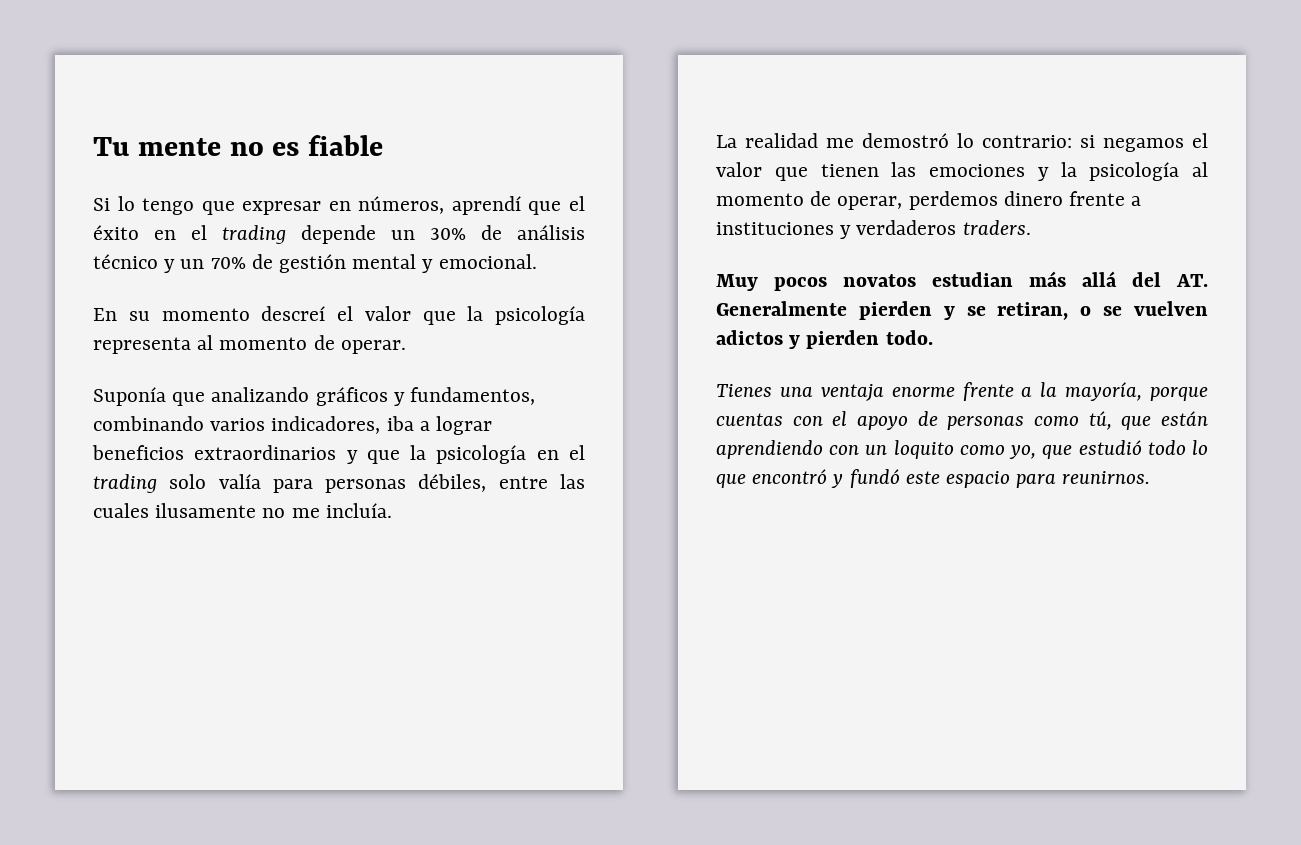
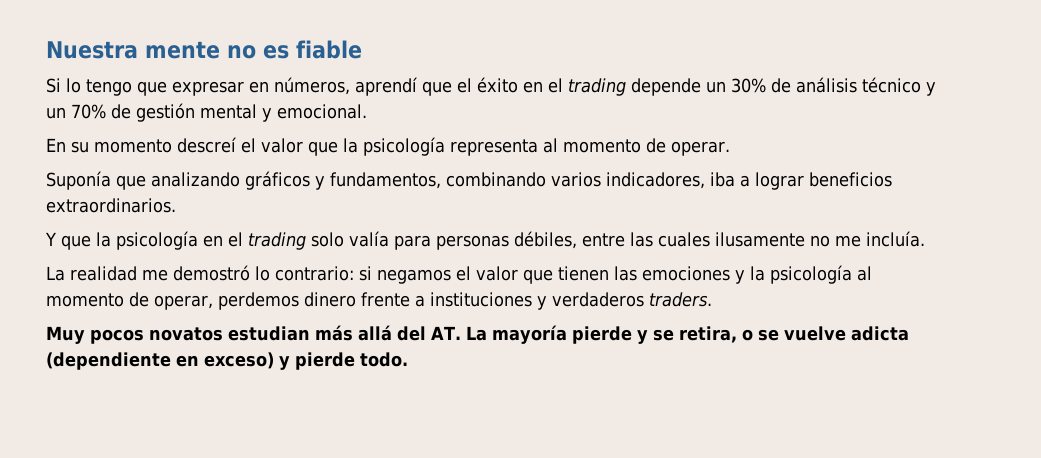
- Tu mente no es fiable
+ Nuestra mente no es fiable
- Suponía que analizando gráficos y fundamentos, combinando varios indicadores, iba a lograr beneficios extraordinarios y que la psicología en el trading solo valía para personas débiles, entre las cuales ilusamente no me incluía.
+ Suponía que analizando gráficos y fundamentos, combinando varios indicadores, iba a lograr beneficios extraordinarios.
+ Y que la psicología en el trading solo valía para personas débiles, entre las cuales ilusamente no me incluía.
- Muy pocos novatos estudian más allá del AT. Generalmente pierden y se retiran, o se vuelven adictos y pierden todo.
- Tienes una ventaja enorme frente a la mayoría, porque cuentas con el apoyo de personas como tú, que están aprendiendo con un loquito como yo, que estudió todo lo que encontró y fundó este espacio para reunirnos.
+ Muy pocos novatos estudian más allá del AT. La mayoría pierde y se retira, o se vuelve adicta (dependiente en exceso) y pierde todo.

